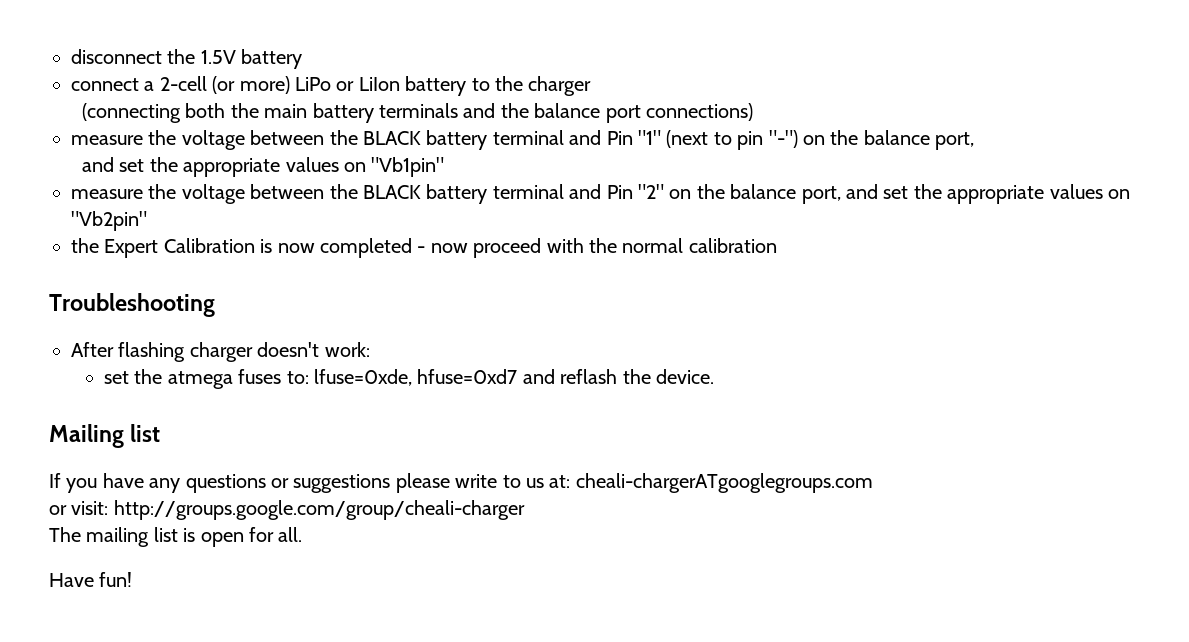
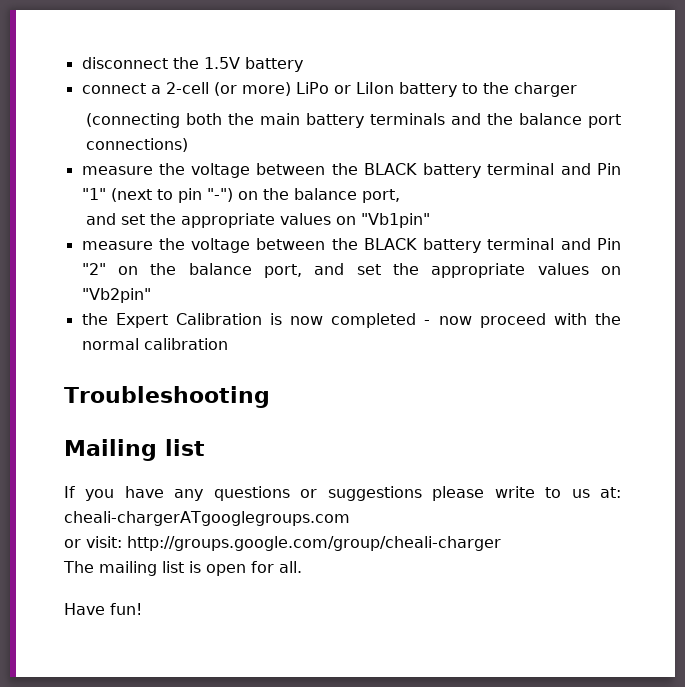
- After flashing charger doesn't work:
- set the atmega fuses to: lfuse=0xde, hfuse=0xd7 and reflash the device.

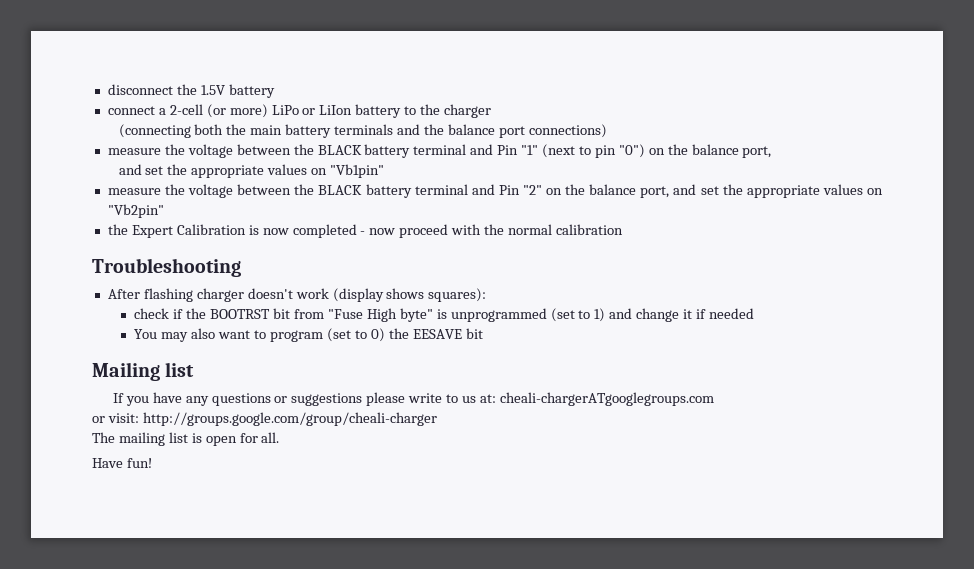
- measure the voltage between the BLACK battery terminal and Pin "1" (next to pin "-") on the balance port,
+ measure the voltage between the BLACK battery terminal and Pin "1" (next to pin "0") on the balance port,
+ After flashing charger doesn't work (display shows squares):
+ check if the BOOTRST bit from "Fuse High byte" is unprogrammed (set to 1) and change it if needed
+ You may also want to program (set to 0) the EESAVE bit

